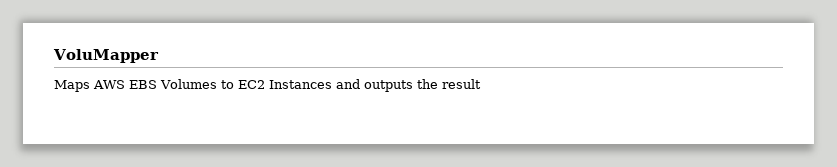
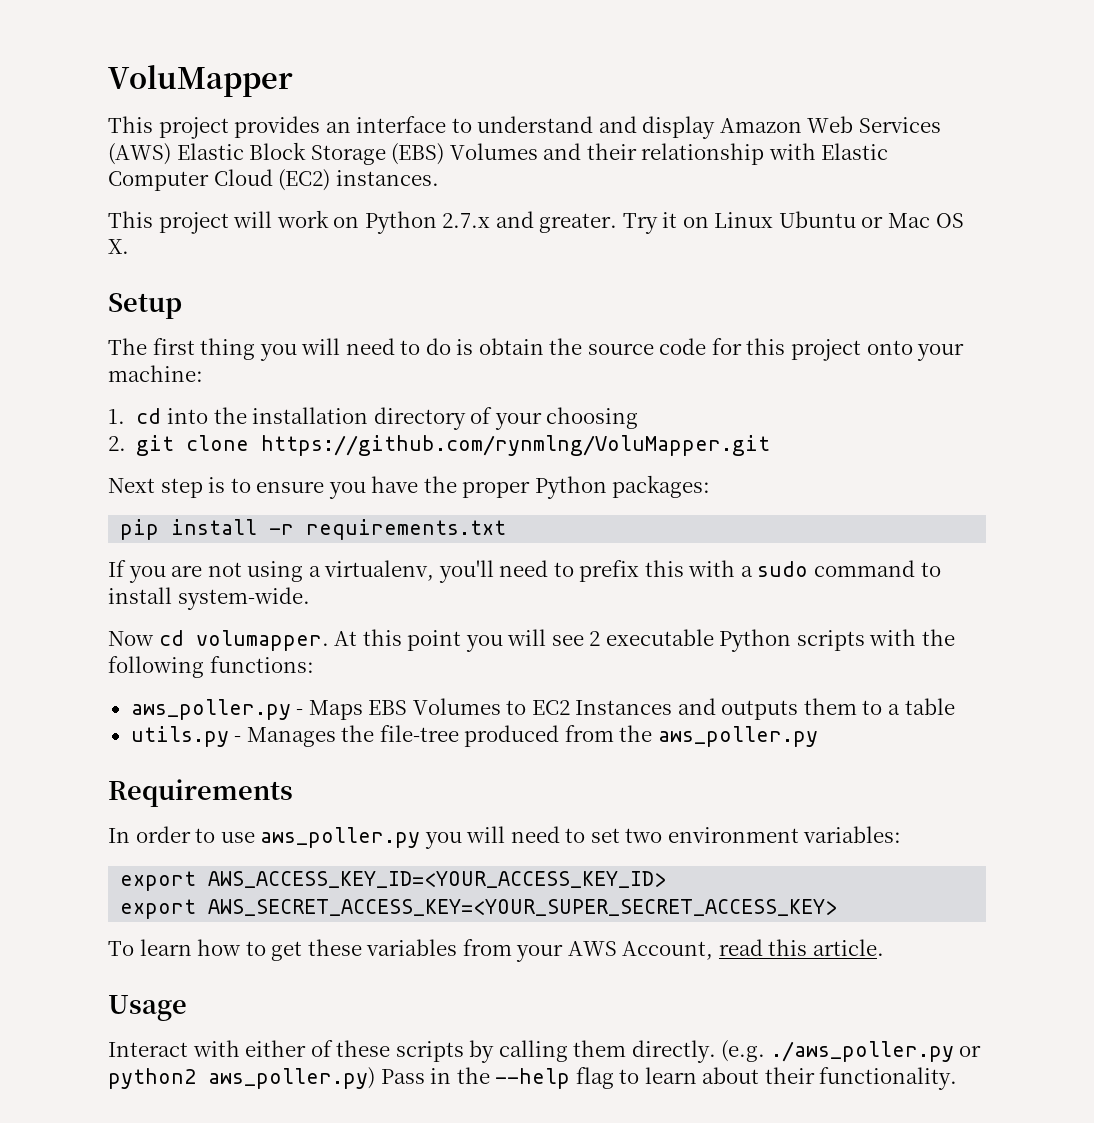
- Maps AWS EBS Volumes to EC2 Instances and outputs the result
+ This project provides an interface to understand and display Amazon Web Services (AWS) Elastic Block Storage (EBS) Volumes and their relationship with Elastic Computer Cloud (EC2) instances.
+ This project will work on Python 2.7.x and greater. Try it on Linux Ubuntu or Mac OS X.
+ Setup
+ The first thing you will need to do is obtain the source code for this project onto your machine:
+ 1. cd into the installation directory of your choosing
+ 2. git clone https://github.com/rynmlng/VoluMapper.git
+ Next step is to ensure you have the proper Python packages:
+ pip install -r requirements.txt
+ If you are not using a virtualenv, you'll need to prefix this with a sudo command to install system-wide.
+ Now cd volumapper. At this point you will see 2 executable Python scripts with the following functions:
+ aws_poller.py - Maps EBS Volumes to EC2 Instances and outputs them to a table
+ utils.py - Manages the file-tree produced from the aws_poller.py
+ Requirements
+ In order to use aws_poller.py you will need to set two environment variables:
+ export AWS_ACCESS_KEY_ID=<YOUR_ACCESS_KEY_ID>
+ export AWS_SECRET_ACCESS_KEY=<YOUR_SUPER_SECRET_ACCESS_KEY>
+ To learn how to get these variables from your AWS Account, read this article.
+ Usage
+ Interact with either of these scripts by calling them directly. (e.g. ./aws_poller.py or python2 aws_poller.py) Pass in the --help flag to learn about their functionality.

